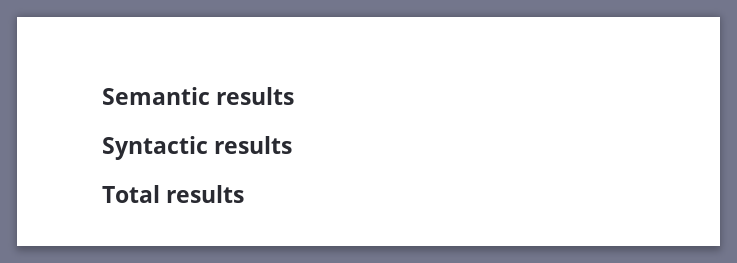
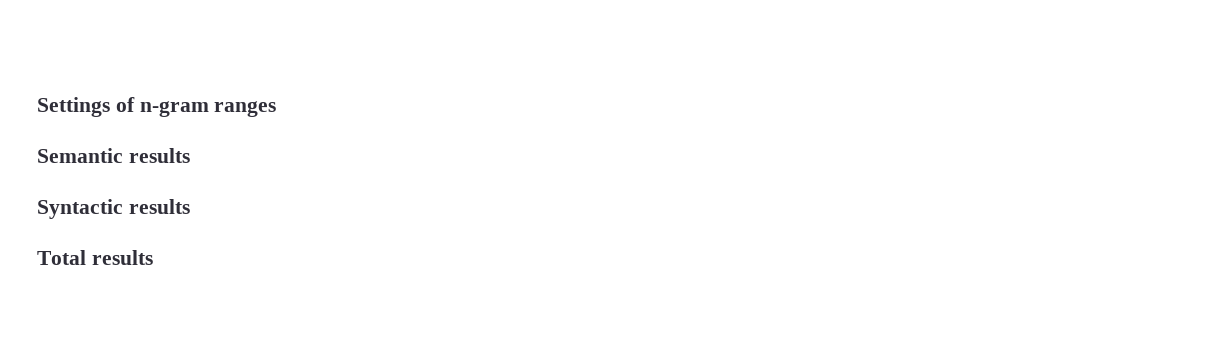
+ Settings of n-gram ranges

